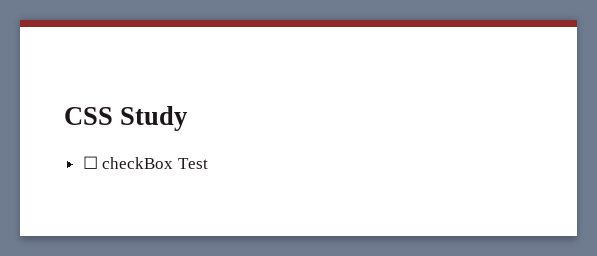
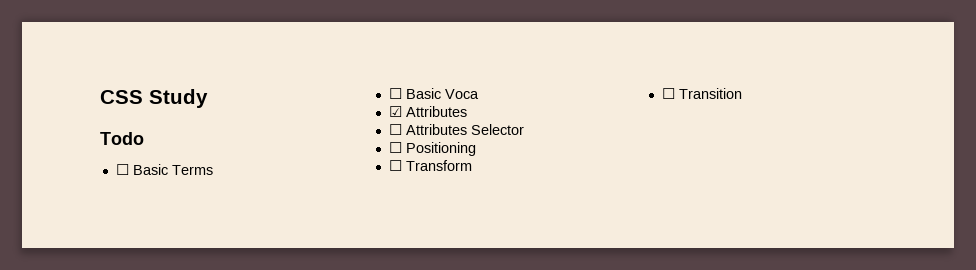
- ☐ checkBox Test
+ Todo
+ ☐ Basic Terms
+ ☐ Basic Voca
+ ☑ Attributes
+ ☐ Attributes Selector
+ ☐ Positioning
+ ☐ Transform
+ ☐ Transition

